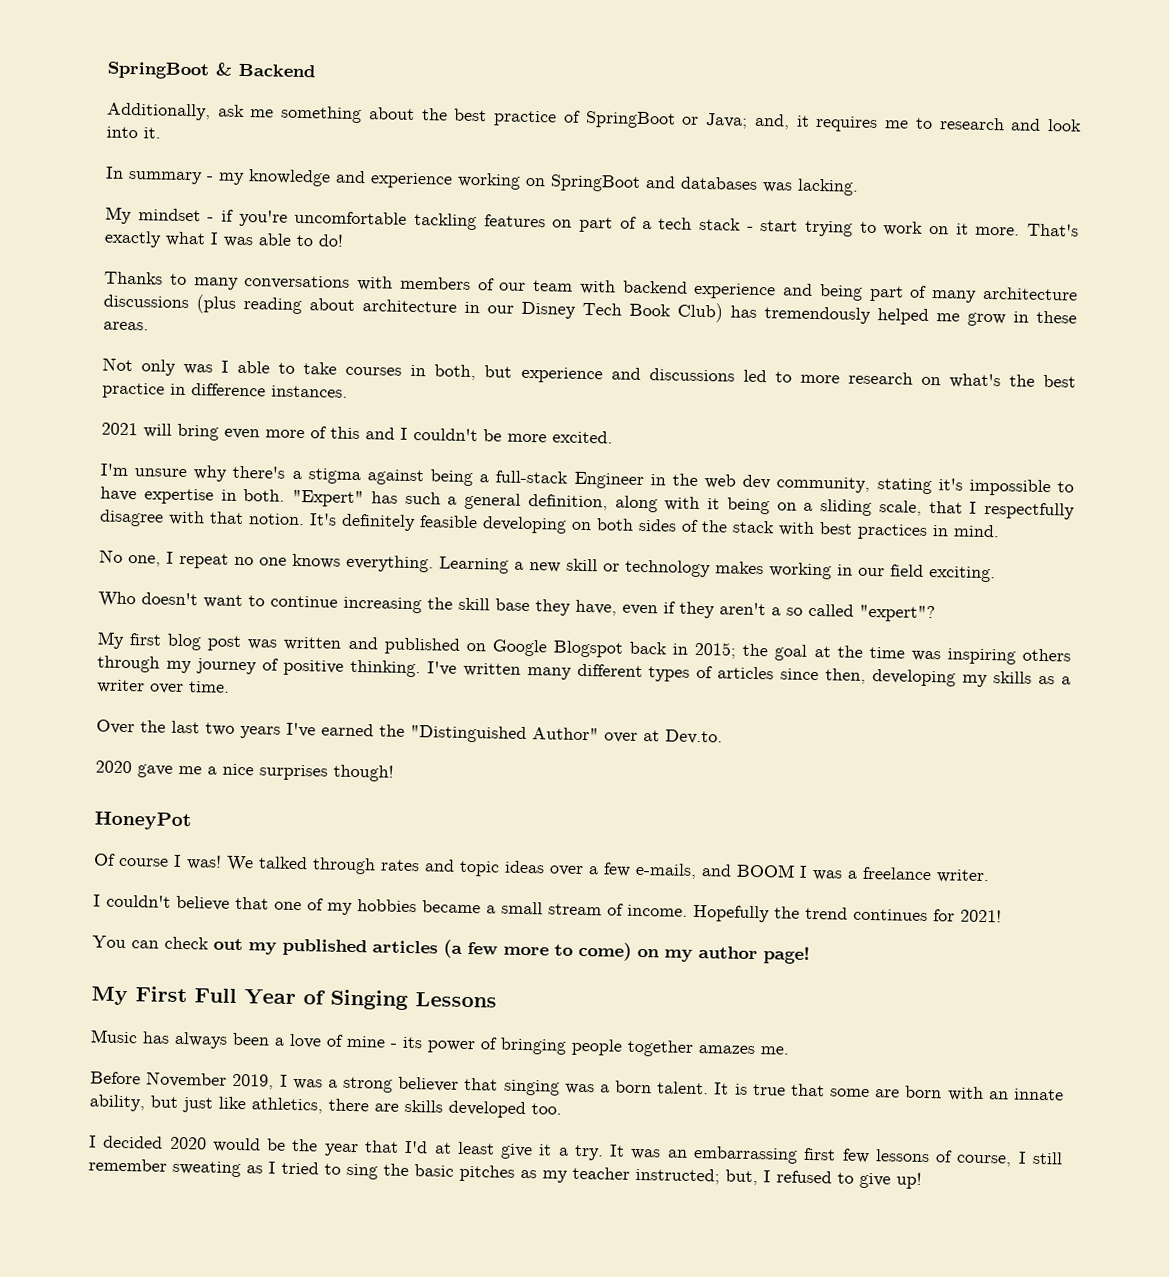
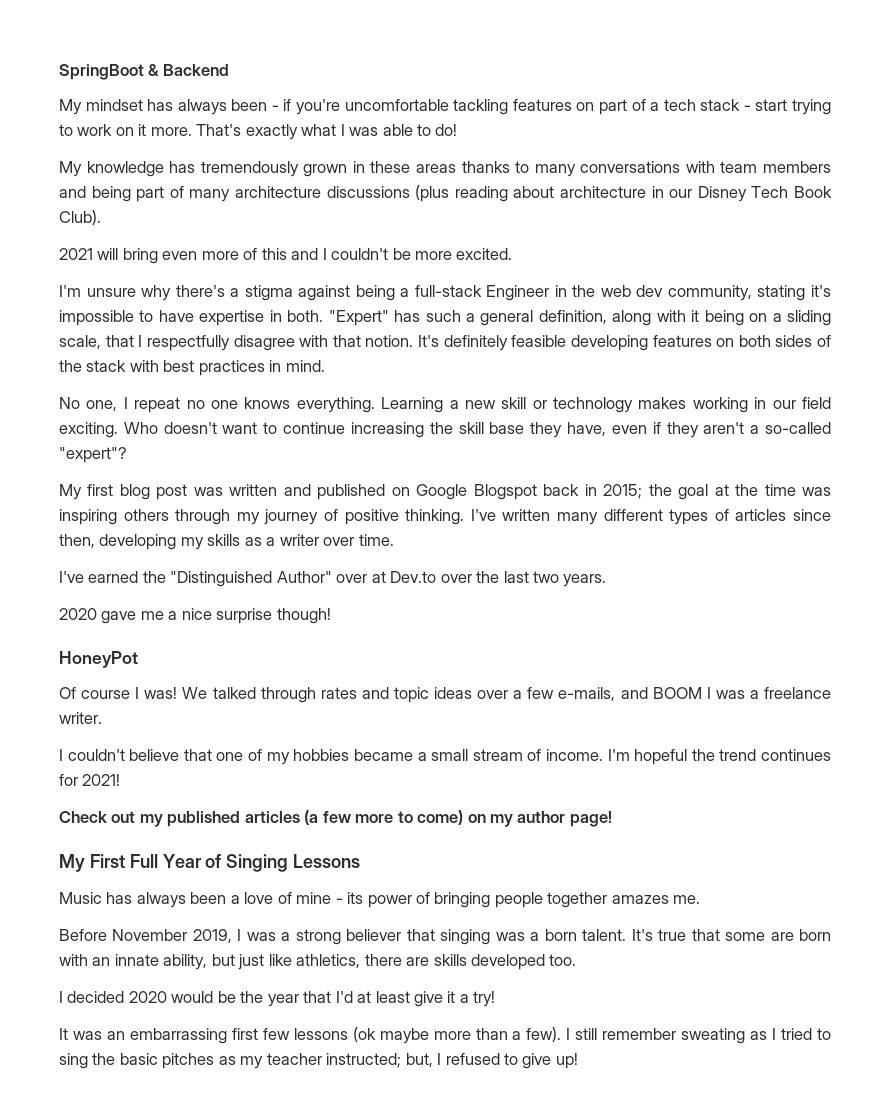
- Additionally, ask me something about the best practice of SpringBoot or Java; and, it requires me to research and look into it.
- In summary - my knowledge and experience working on SpringBoot and databases was lacking.
- My mindset - if you're uncomfortable tackling features on part of a tech stack - start trying to work on it more.
+ My mindset has always been - if you're uncomfortable tackling features on part of a tech stack - start trying to work on it more.
- Thanks to many conversations with members of our team with backend experience and being part of many architecture discussions (plus reading about architecture in our Disney Tech Book Club) has tremendously helped me grow in these areas.
- Not only was I able to take courses in both, but experience and discussions led to more research on what's the best practice in difference instances.
+ My knowledge has tremendously grown in these areas thanks to many conversations with team members and being part of many architecture discussions (plus reading about architecture in our Disney Tech Book Club).
- It's definitely feasible developing on both sides of the stack with best practices in mind.
+ It's definitely feasible developing features on both sides of the stack with best practices in mind.
- Learning a new skill or technology makes working in our field exciting.
- Who doesn't want to continue increasing the skill base they have, even if they aren't a so called "expert"?
+ Learning a new skill or technology makes working in our field exciting. Who doesn't want to continue increasing the skill base they have, even if they aren't a so-called "expert"?
- Over the last two years I've earned the "Distinguished Author" over at Dev.to.
+ I've earned the "Distinguished Author" over at Dev.to over the last two years.
- 2020 gave me a nice surprises though!
+ 2020 gave me a nice surprise though!
- Hopefully the trend continues for 2021!
+ I'm hopeful the trend continues for 2021!
- You can check out my published articles (a few more to come) on my author page!
+ Check out my published articles (a few more to come) on my author page!
- It is true that some are born with an innate ability, but just like athletics, there are skills developed too.
+ It's true that some are born with an innate ability, but just like athletics, there are skills developed too.
- I decided 2020 would be the year that I'd at least give it a try. It was an embarrassing first few lessons of course, I still remember sweating as I tried to sing the basic pitches as my teacher instructed; but, I refused to give up!
+ I decided 2020 would be the year that I'd at least give it a try!
+ It was an embarrassing first few lessons (ok maybe more than a few). I still remember sweating as I tried to sing the basic pitches as my teacher instructed; but, I refused to give up!

